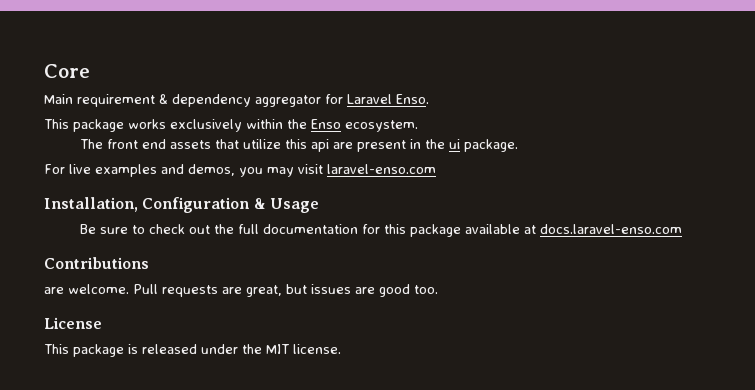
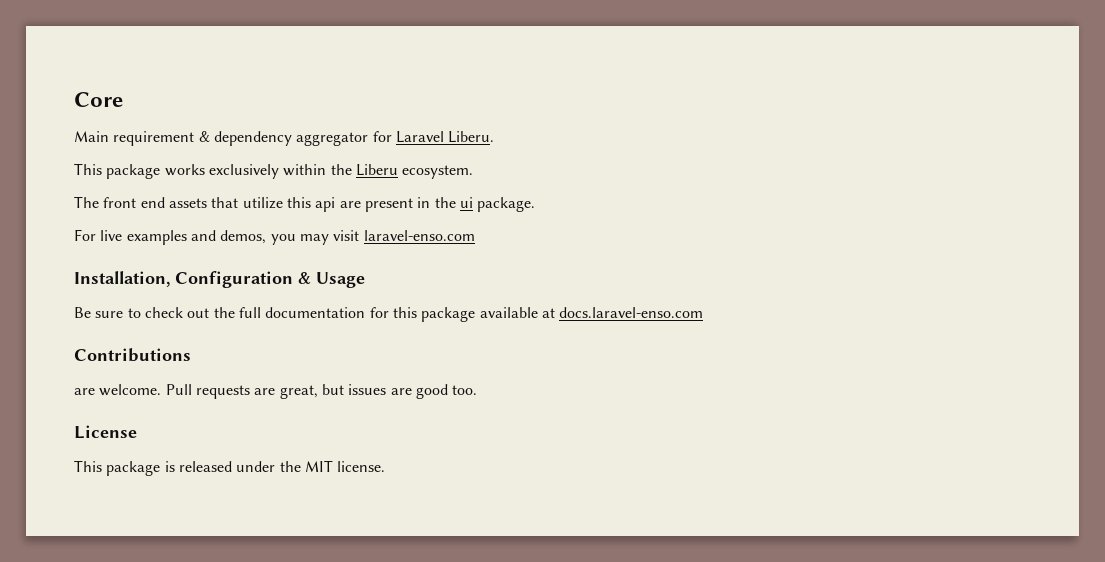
- Main requirement & dependency aggregator for Laravel Enso.
+ Main requirement & dependency aggregator for Laravel Liberu.
- This package works exclusively within the Enso ecosystem.
+ This package works exclusively within the Liberu ecosystem.

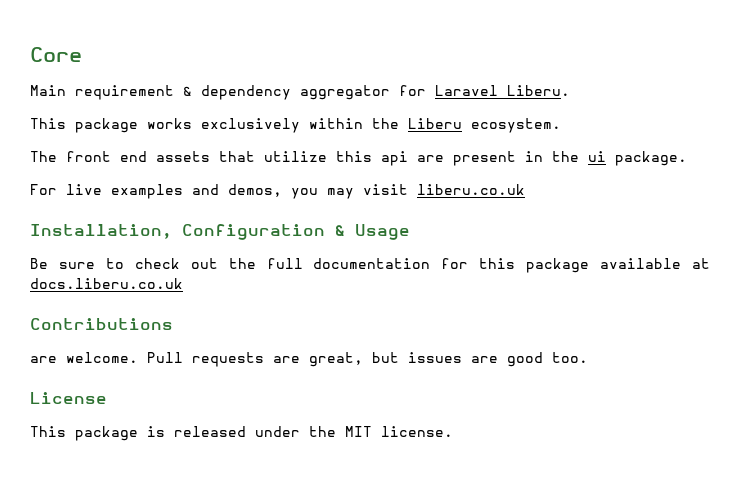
- For live examples and demos, you may visit laravel-enso.com
+ For live examples and demos, you may visit liberu.co.uk
- Be sure to check out the full documentation for this package available at docs.laravel-enso.com
+ Be sure to check out the full documentation for this package available at docs.liberu.co.uk

